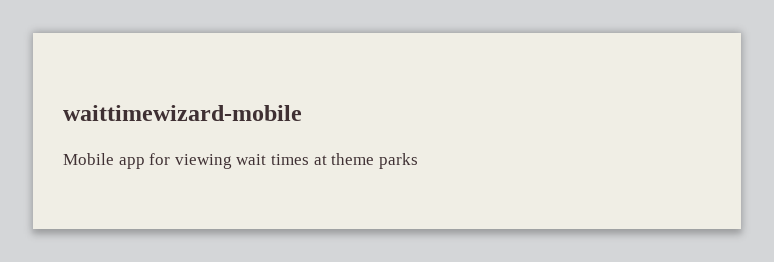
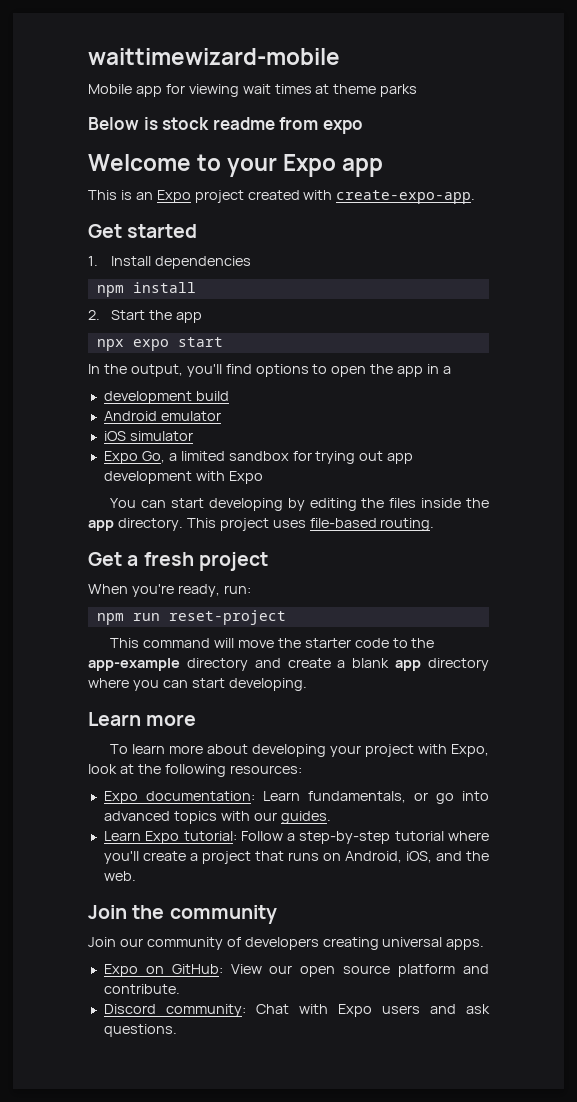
+ Below is stock readme from expo
+ Welcome to your Expo app
+ This is an Expo project created with create-expo-app.
+ Get started
+ 1. Install dependencies
+ npm install
+ 2. Start the app
+ npx expo start
+ In the output, you'll find options to open the app in a
+ development build
+ Android emulator
+ iOS simulator
+ Expo Go, a limited sandbox for trying out app development with Expo
+ You can start developing by editing the files inside the app directory. This project uses file-based routing.
+ Get a fresh project
+ When you're ready, run:
+ npm run reset-project
+ This command will move the starter code to the app-example directory and create a blank app directory where you can start developing.
+ Learn more
+ To learn more about developing your project with Expo, look at the following resources:
+ Expo documentation: Learn fundamentals, or go into advanced topics with our guides.
+ Learn Expo tutorial: Follow a step-by-step tutorial where you'll create a project that runs on Android, iOS, and the web.
+ Join the community
+ Join our community of developers creating universal apps.
+ Expo on GitHub: View our open source platform and contribute.
+ Discord community: Chat with Expo users and ask questions.

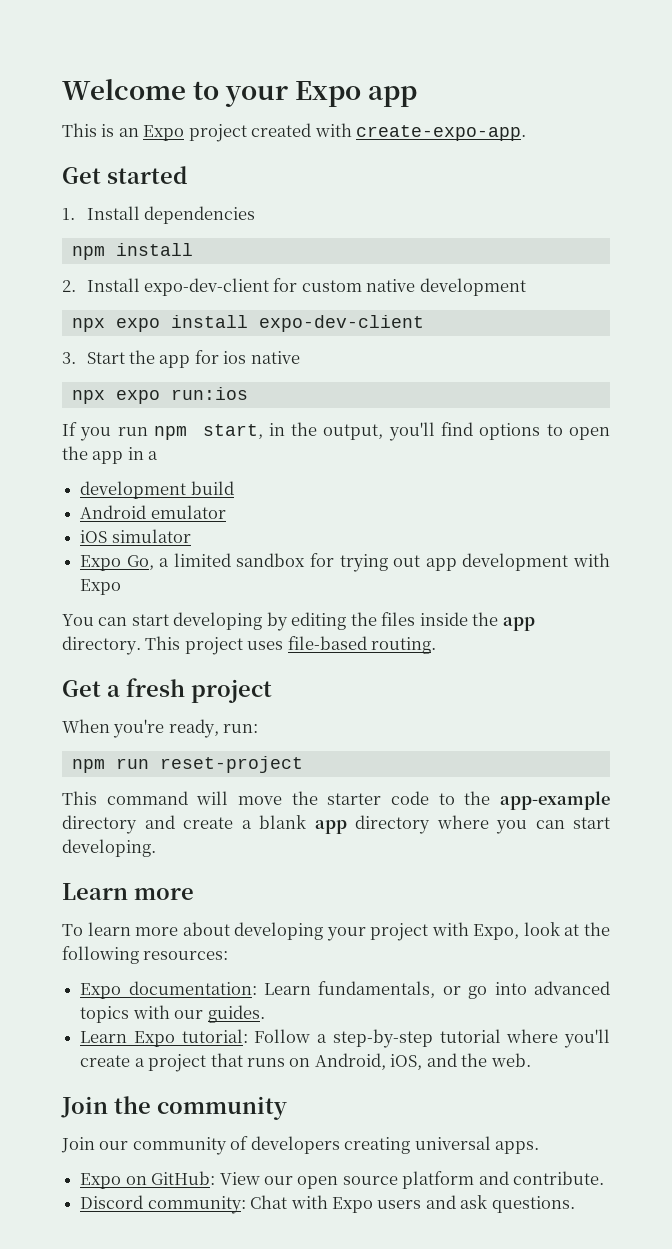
- waittimewizard-mobile
- Mobile app for viewing wait times at theme parks
- Below is stock readme from expo
- 2. Start the app
- npx expo start
- In the output, you'll find options to open the app in a
+ 2. Install expo-dev-client for custom native development
+ npx expo install expo-dev-client
+ 3. Start the app for ios native
+ npx expo run:ios
+ If you run npm start, in the output, you'll find options to open the app in a

